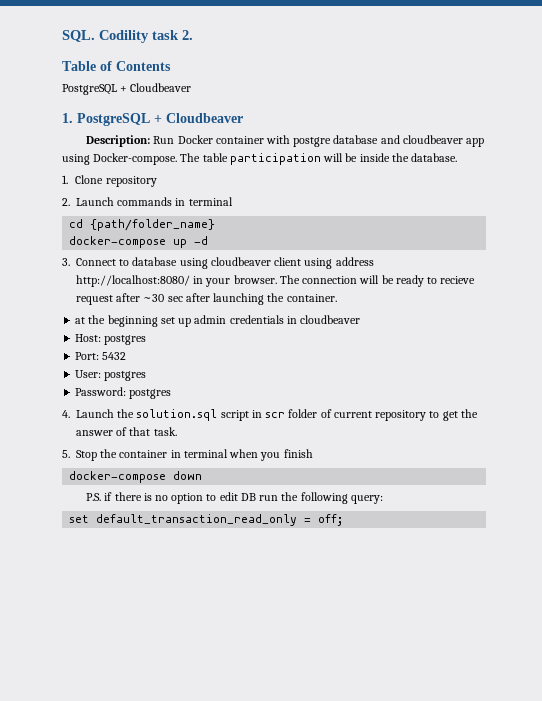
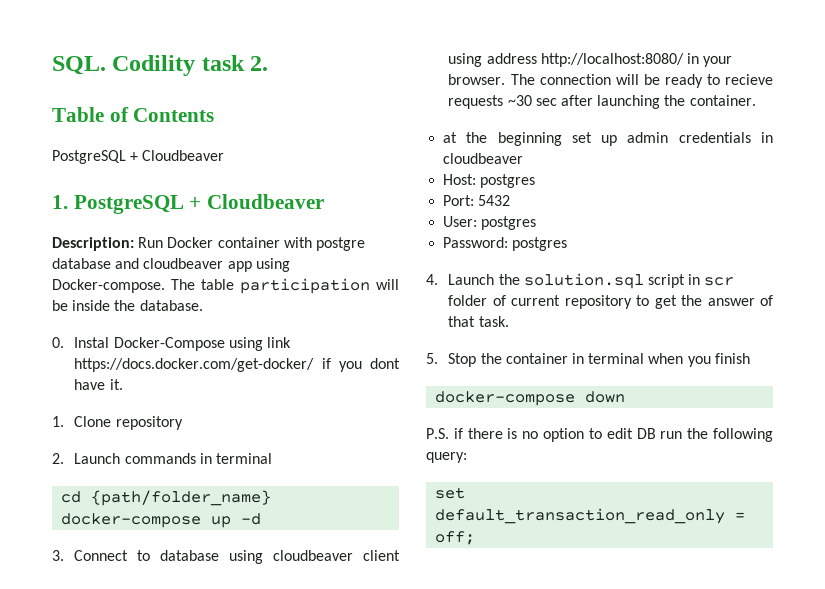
+ 0. Instal Docker-Compose using link https://docs.docker.com/get-docker/ if you dont have it.
- The connection will be ready to recieve request after ~30 sec after launching the container.
+ The connection will be ready to recieve requests ~30 sec after launching the container.

